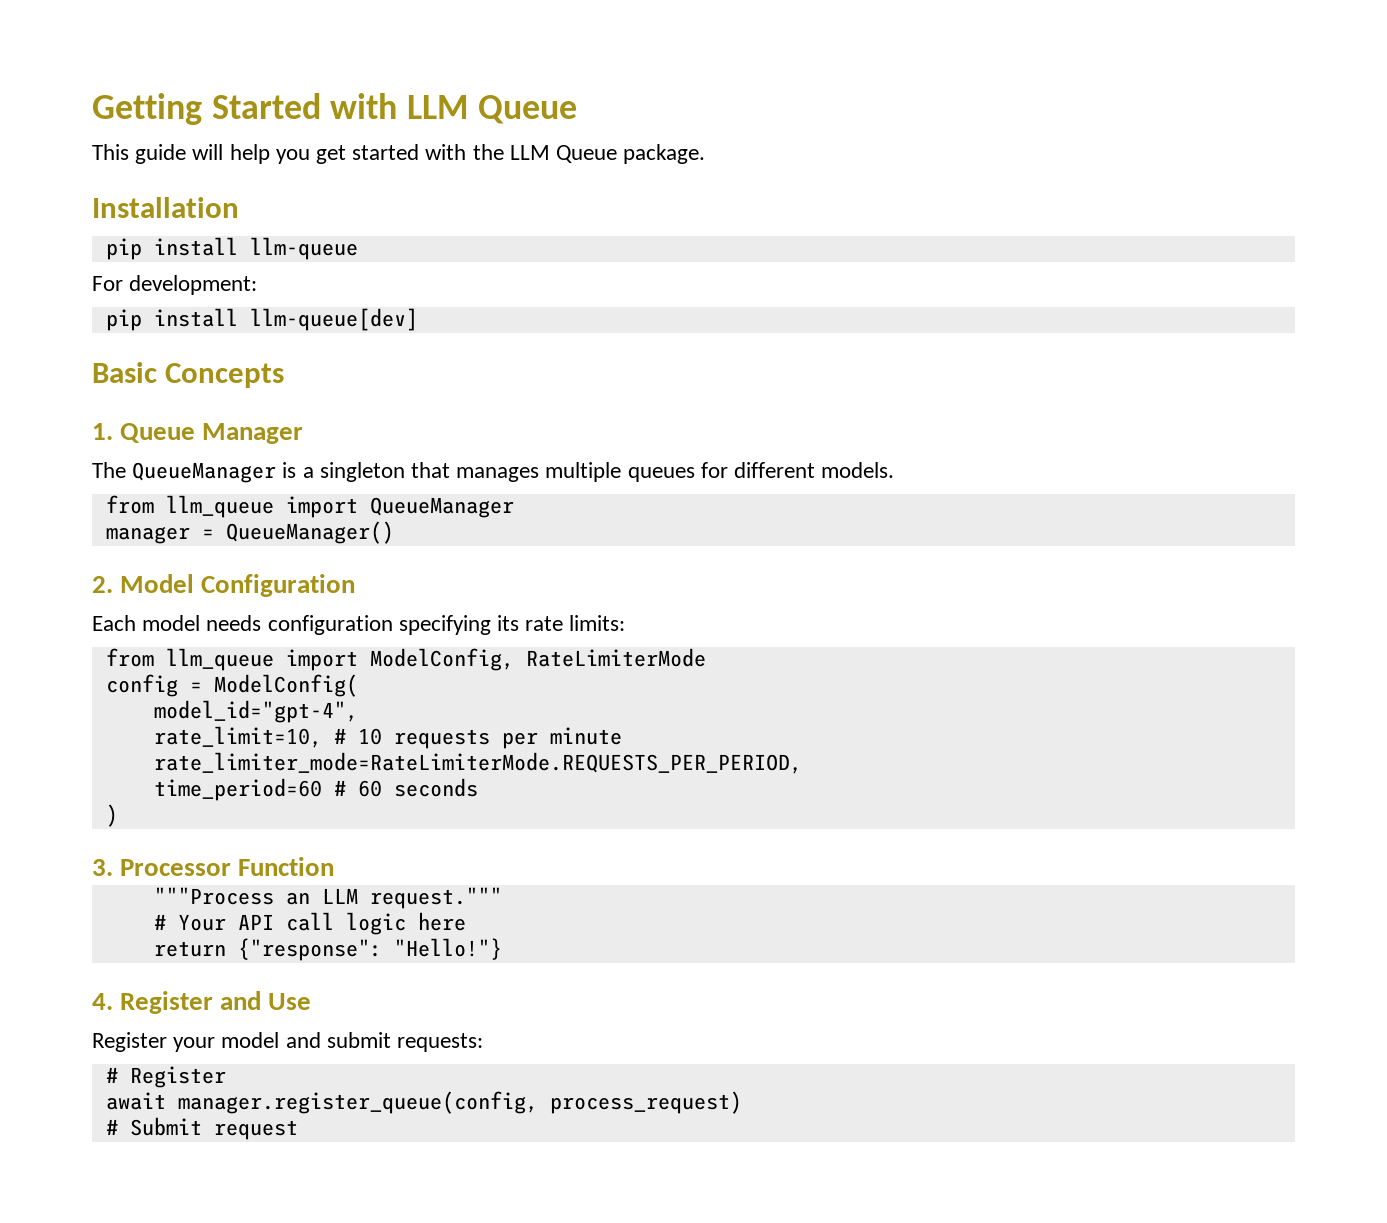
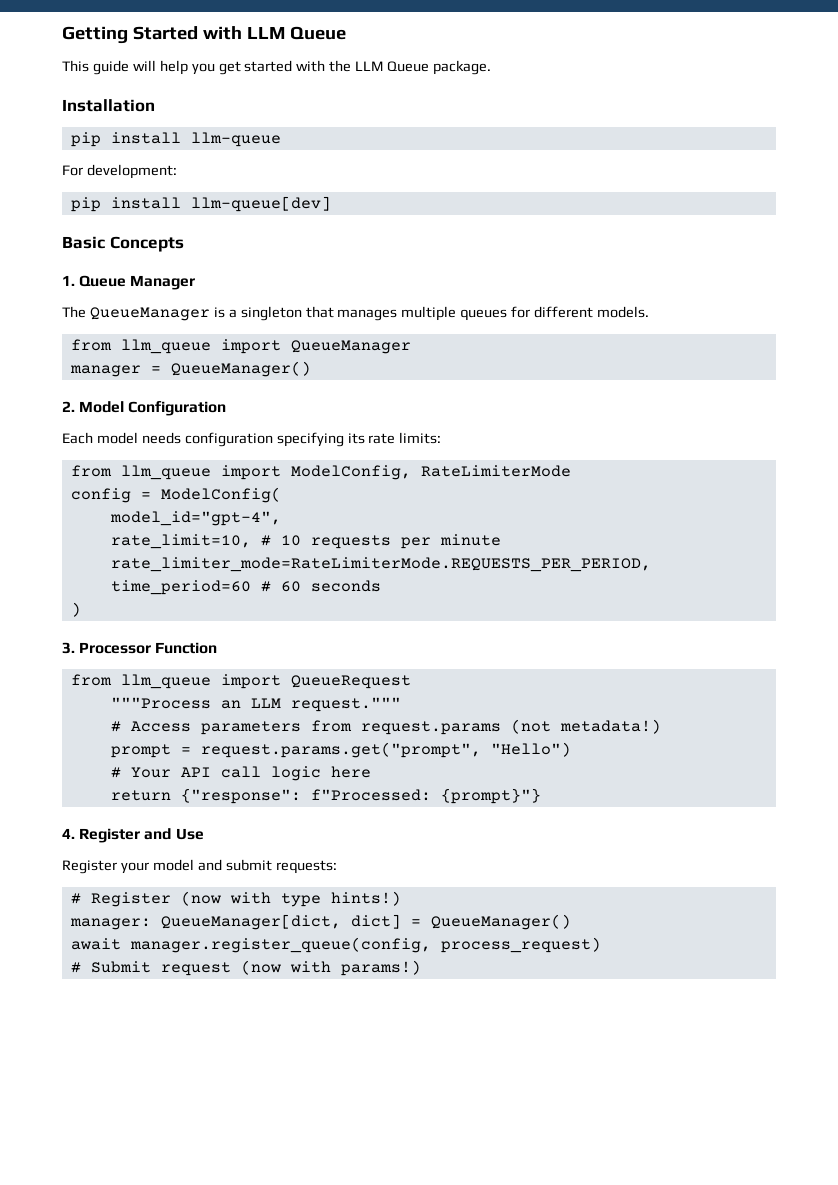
+ from llm_queue import QueueRequest
+ # Access parameters from request.params (not metadata!)
+ prompt = request.params.get("prompt", "Hello")
- return {"response": "Hello!"}
+ return {"response": f"Processed: {prompt}"}
- # Register
+ # Register (now with type hints!)
+ manager: QueueManager[dict, dict] = QueueManager()
- # Submit request
+ # Submit request (now with params!)

